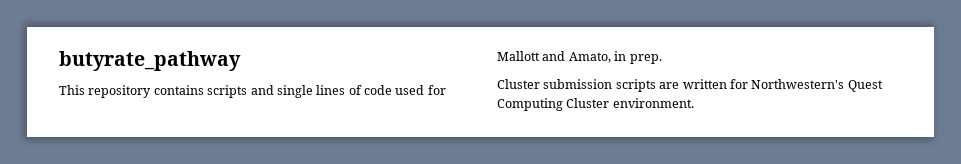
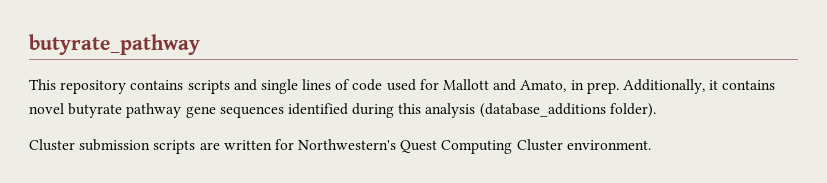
+ Additionally, it contains novel butyrate pathway gene sequences identified during this analysis (database_additions folder).

